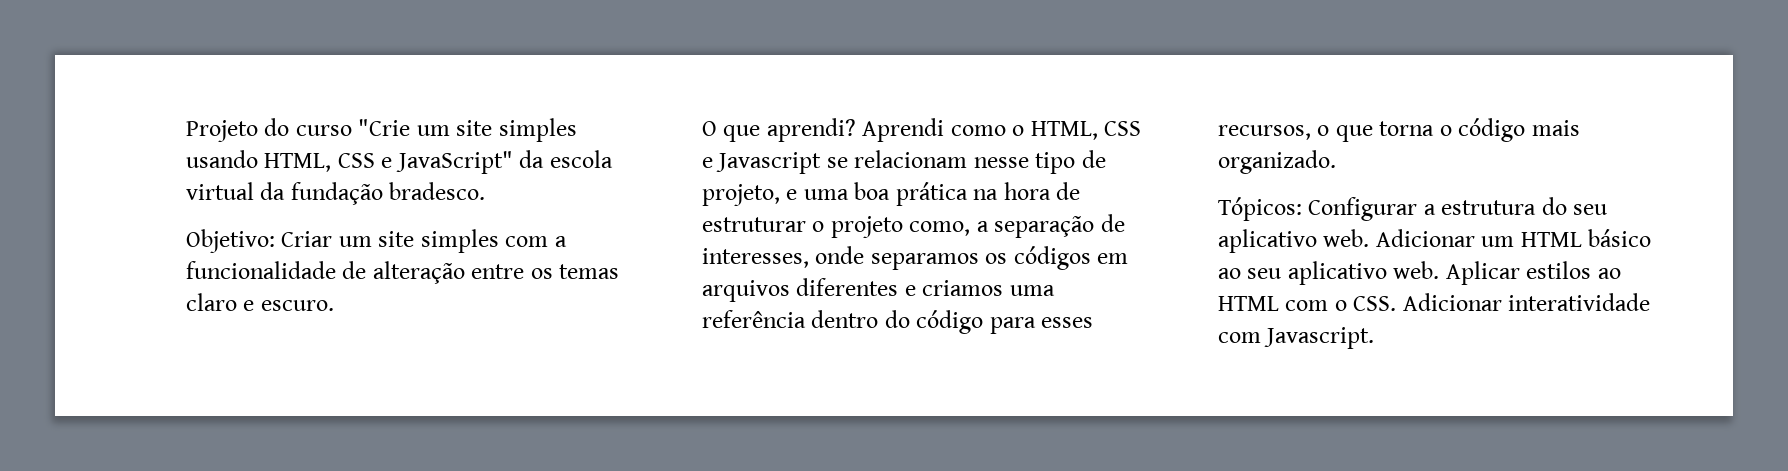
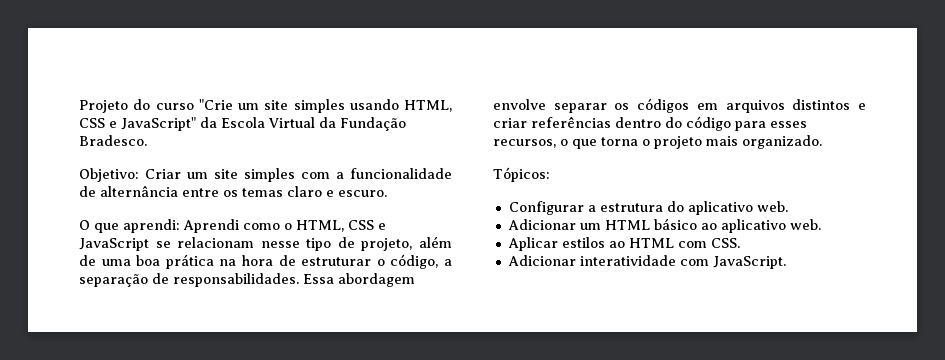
- Projeto do curso "Crie um site simples usando HTML, CSS e JavaScript" da escola virtual da fundação bradesco.
+ Projeto do curso "Crie um site simples usando HTML, CSS e JavaScript" da Escola Virtual da Fundação Bradesco.
- Objetivo: Criar um site simples com a funcionalidade de alteração entre os temas claro e escuro.
+ Objetivo: Criar um site simples com a funcionalidade de alternância entre os temas claro e escuro.
- O que aprendi? Aprendi como o HTML, CSS e Javascript se relacionam nesse tipo de projeto, e uma boa prática na hora de estruturar o projeto como, a separação de interesses, onde separamos os códigos em arquivos diferentes e criamos uma referência dentro do código para esses recursos, o que torna o código mais organizado.
+ O que aprendi: Aprendi como o HTML, CSS e JavaScript se relacionam nesse tipo de projeto, além de uma boa prática na hora de estruturar o código, a separação de responsabilidades. Essa abordagem envolve separar os códigos em arquivos distintos e criar referências dentro do código para esses recursos, o que torna o projeto mais organizado.
- Tópicos: Configurar a estrutura do seu aplicativo web. Adicionar um HTML básico ao seu aplicativo web. Aplicar estilos ao HTML com o CSS. Adicionar interatividade com Javascript.
+ Tópicos:
+ Configurar a estrutura do aplicativo web.
+ Adicionar um HTML básico ao aplicativo web.
+ Aplicar estilos ao HTML com CSS.
+ Adicionar interatividade com JavaScript.

